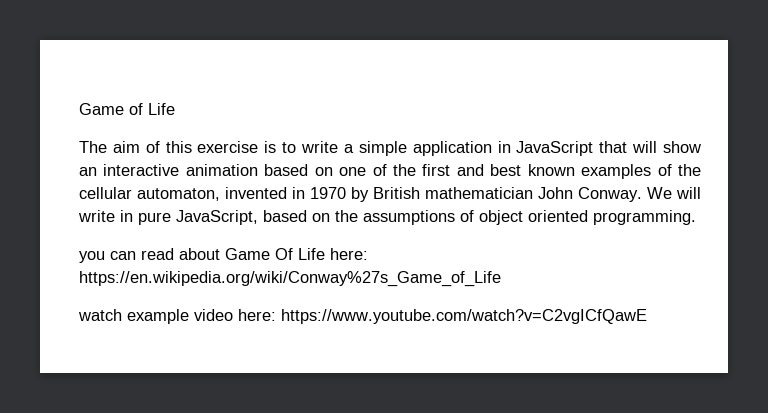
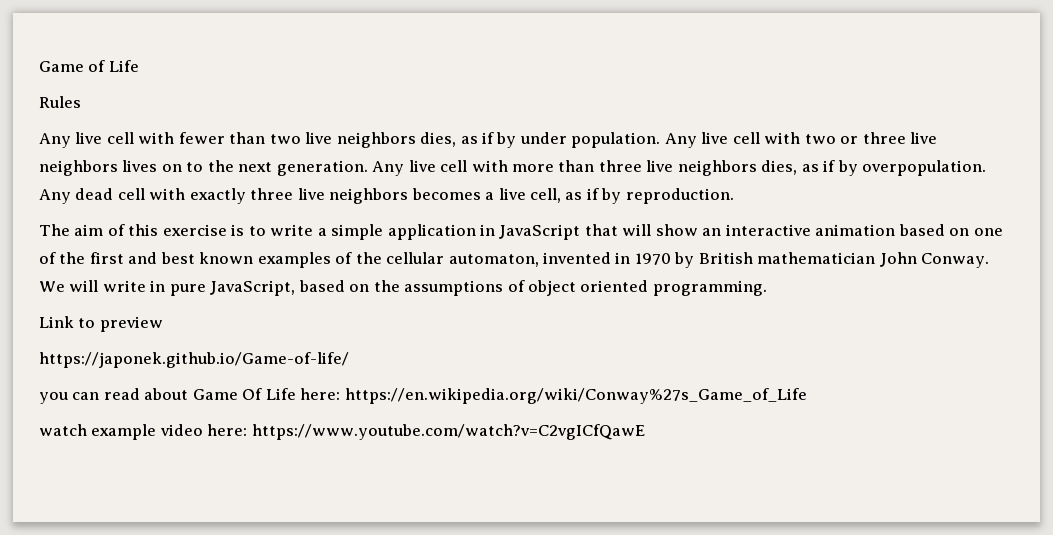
+ Rules
+ Any live cell with fewer than two live neighbors dies, as if by under population. Any live cell with two or three live neighbors lives on to the next generation. Any live cell with more than three live neighbors dies, as if by overpopulation. Any dead cell with exactly three live neighbors becomes a live cell, as if by reproduction.
+ Link to preview
+ https://japonek.github.io/Game-of-life/

